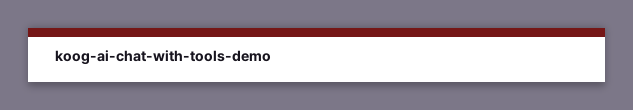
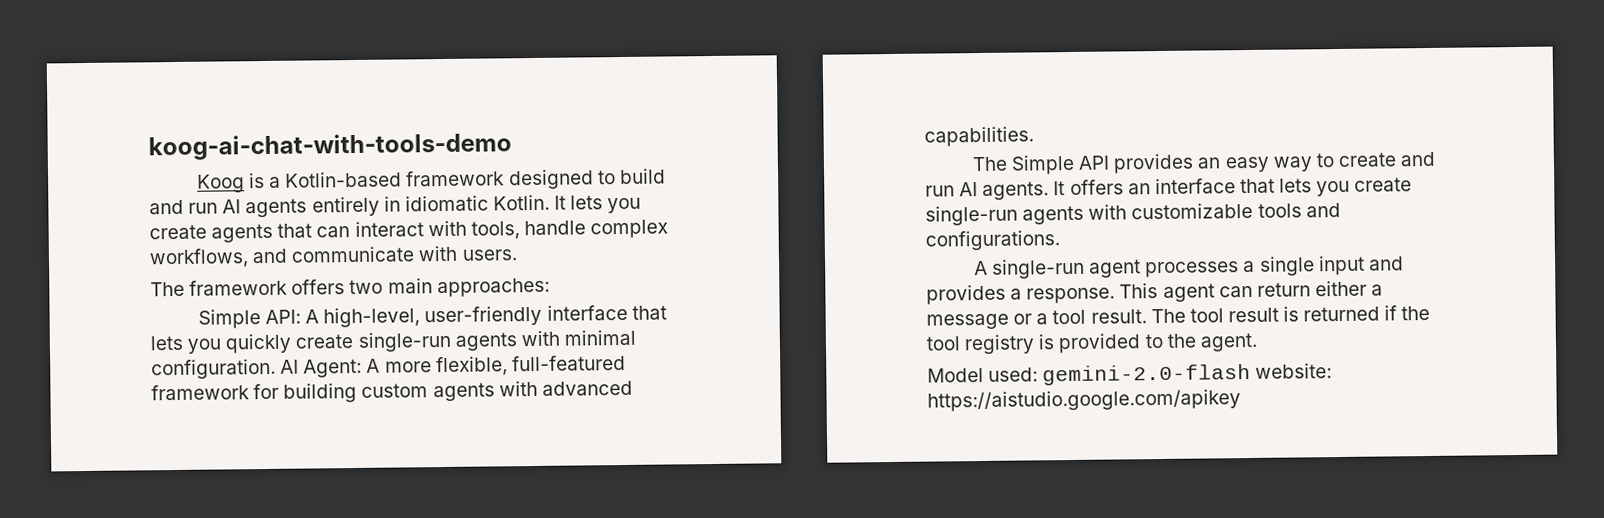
+ Koog is a Kotlin-based framework designed to build and run AI agents entirely in idiomatic Kotlin. It lets you create agents that can interact with tools, handle complex workflows, and communicate with users.
+ The framework offers two main approaches:
+ Simple API: A high-level, user-friendly interface that lets you quickly create single-run agents with minimal configuration. AI Agent: A more flexible, full-featured framework for building custom agents with advanced capabilities.
+ The Simple API provides an easy way to create and run AI agents. It offers an interface that lets you create single-run agents with customizable tools and configurations.
+ A single-run agent processes a single input and provides a response. This agent can return either a message or a tool result. The tool result is returned if the tool registry is provided to the agent.
+ Model used: gemini-2.0-flash website: https://aistudio.google.com/apikey

